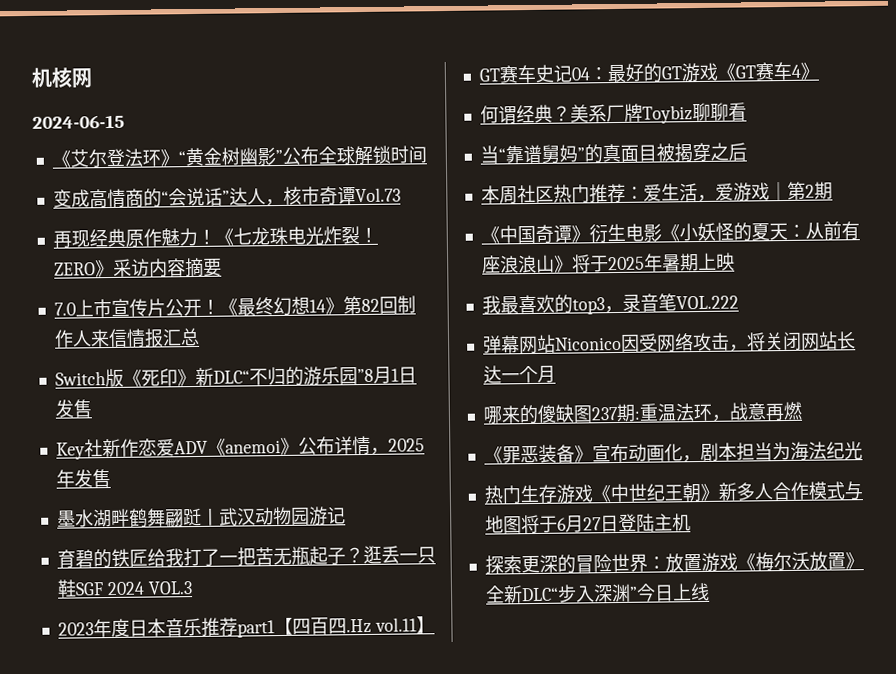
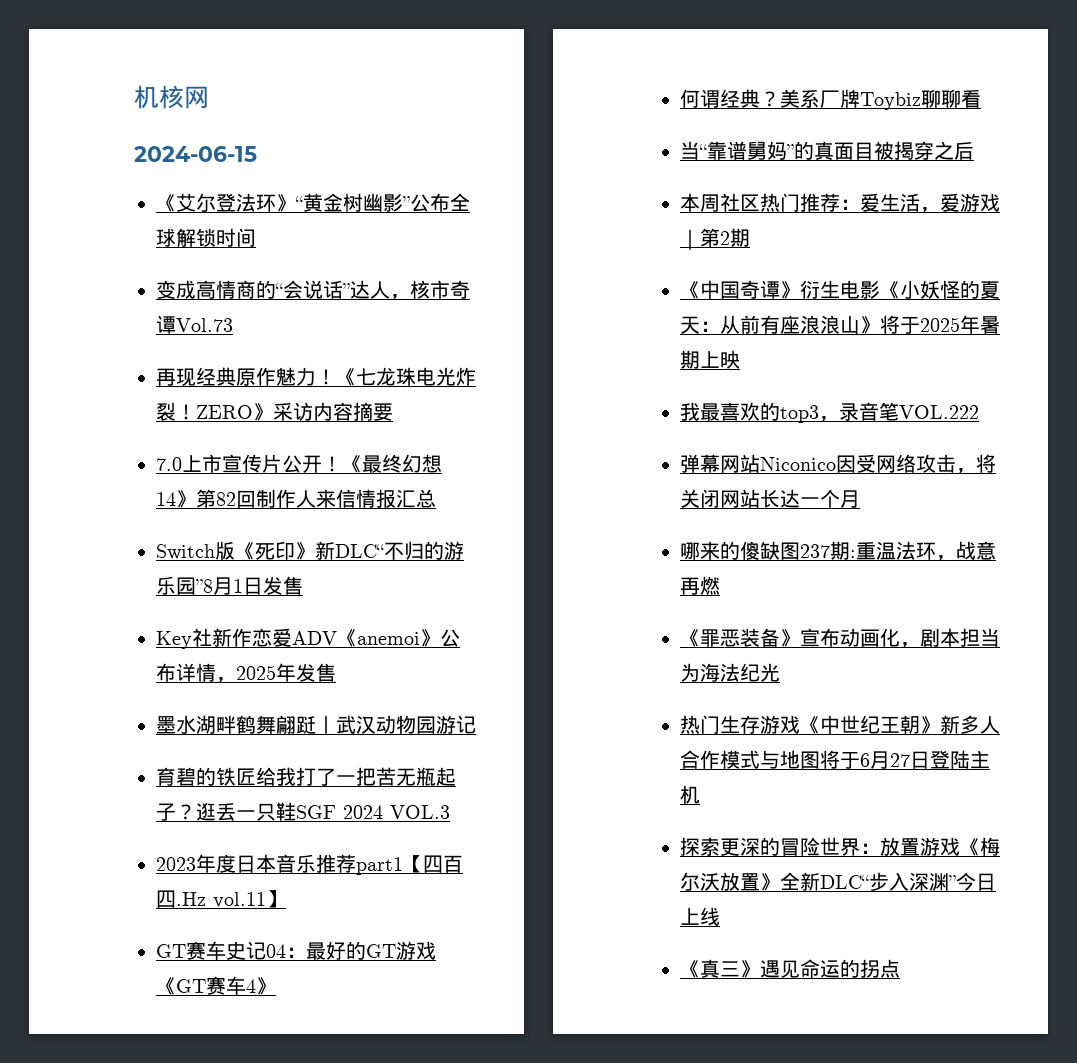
+ 《真三》遇见命运的拐点

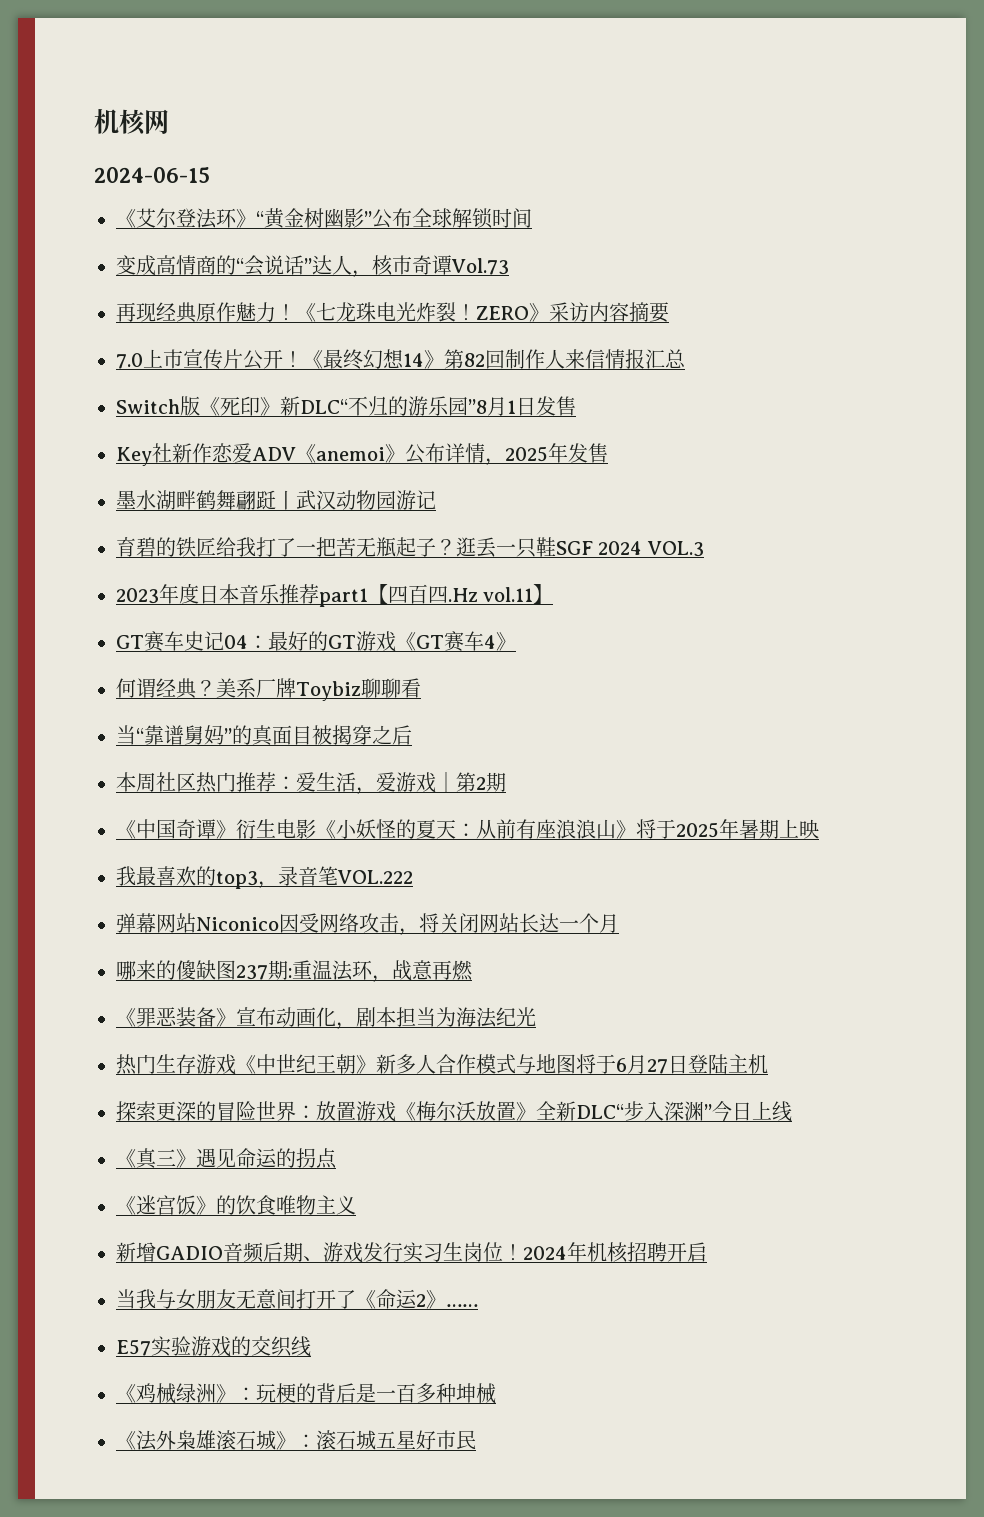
+ 《迷宫饭》的饮食唯物主义
+ 新增GADIO音频后期、游戏发行实习生岗位！2024年机核招聘开启
+ 当我与女朋友无意间打开了《命运2》……
+ E57实验游戏的交织线
+ 《鸡械绿洲》：玩梗的背后是一百多种坤械
+ 《法外枭雄滚石城》：滚石城五星好市民

